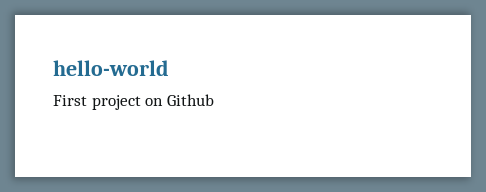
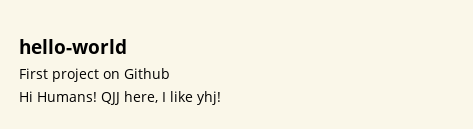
+ Hi Humans! QJJ here, I like yhj!

